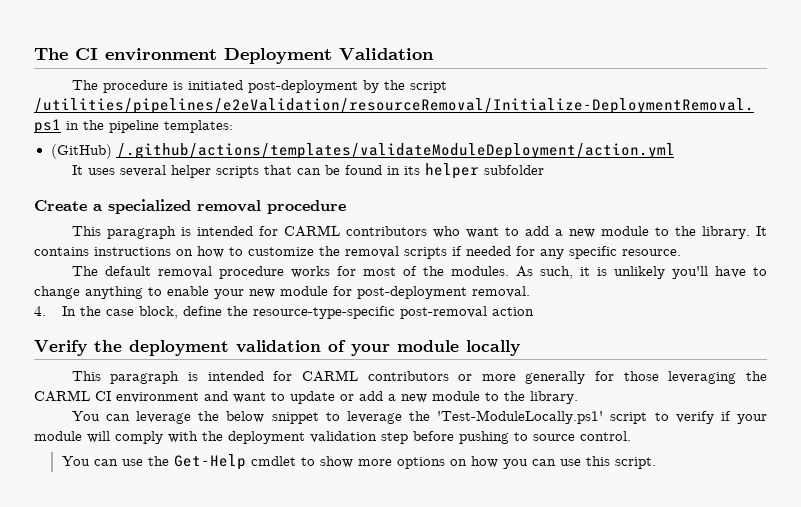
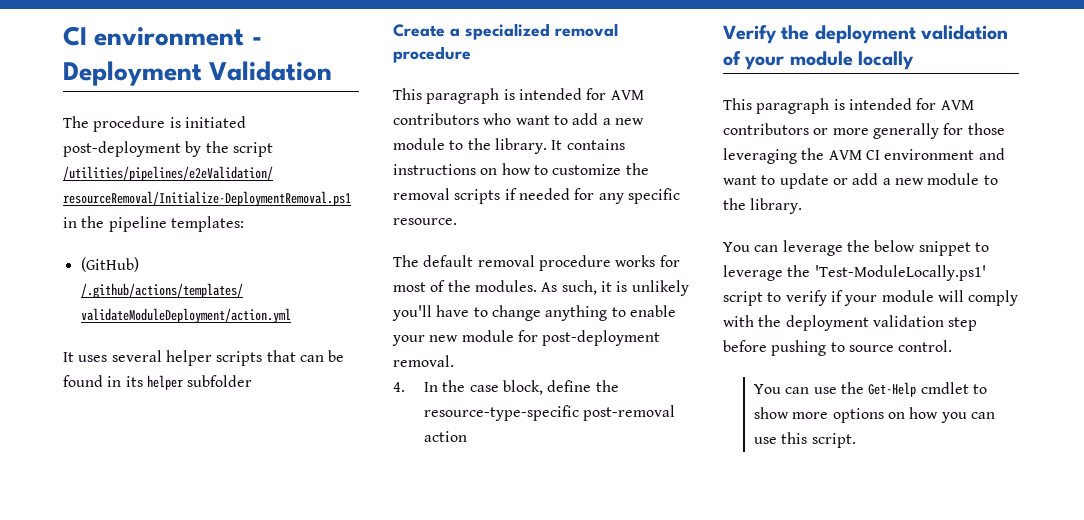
- The CI environment Deployment Validation
+ CI environment - Deployment Validation
- This paragraph is intended for CARML contributors who want to add a new module to the library.
+ This paragraph is intended for AVM contributors who want to add a new module to the library.
- This paragraph is intended for CARML contributors or more generally for those leveraging the CARML CI environment and want to update or add a new module to the library.
+ This paragraph is intended for AVM contributors or more generally for those leveraging the AVM CI environment and want to update or add a new module to the library.

